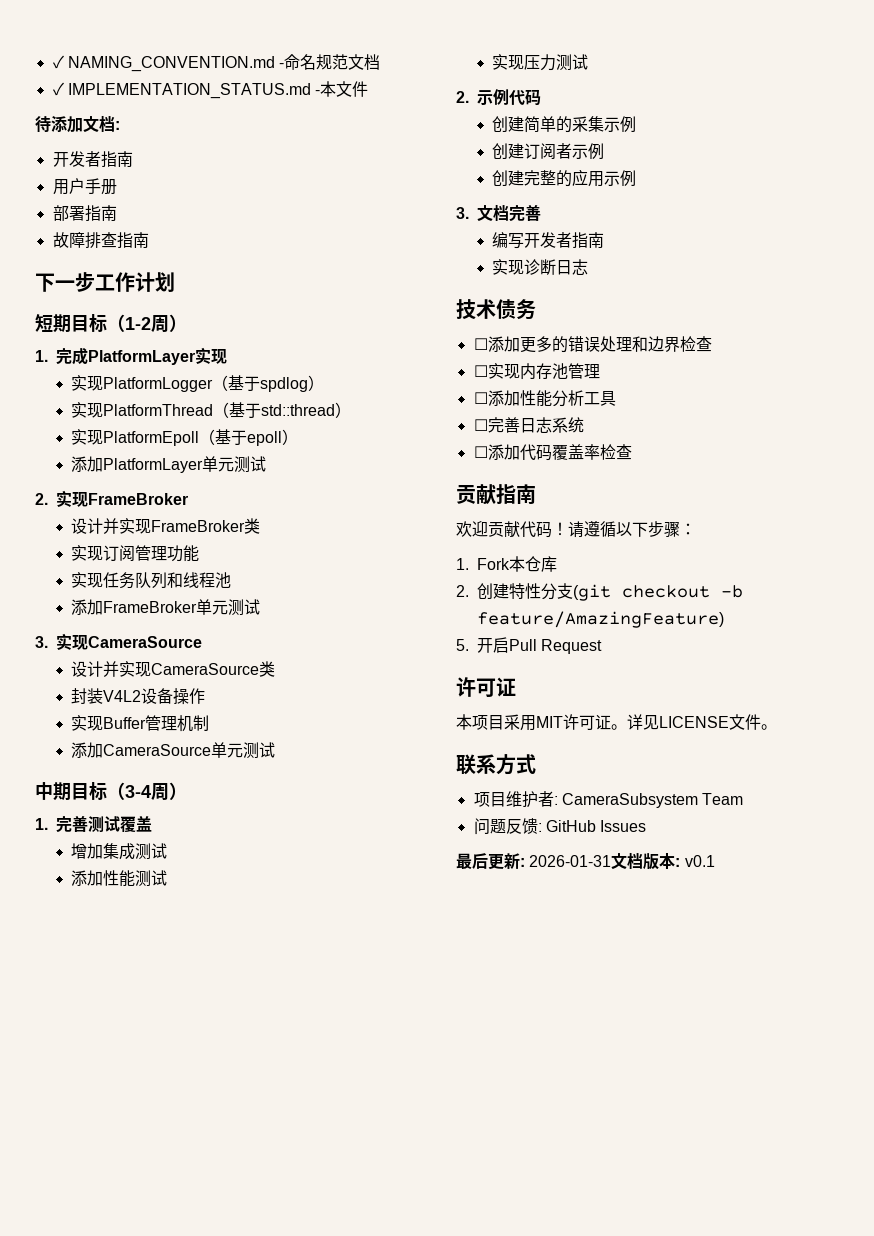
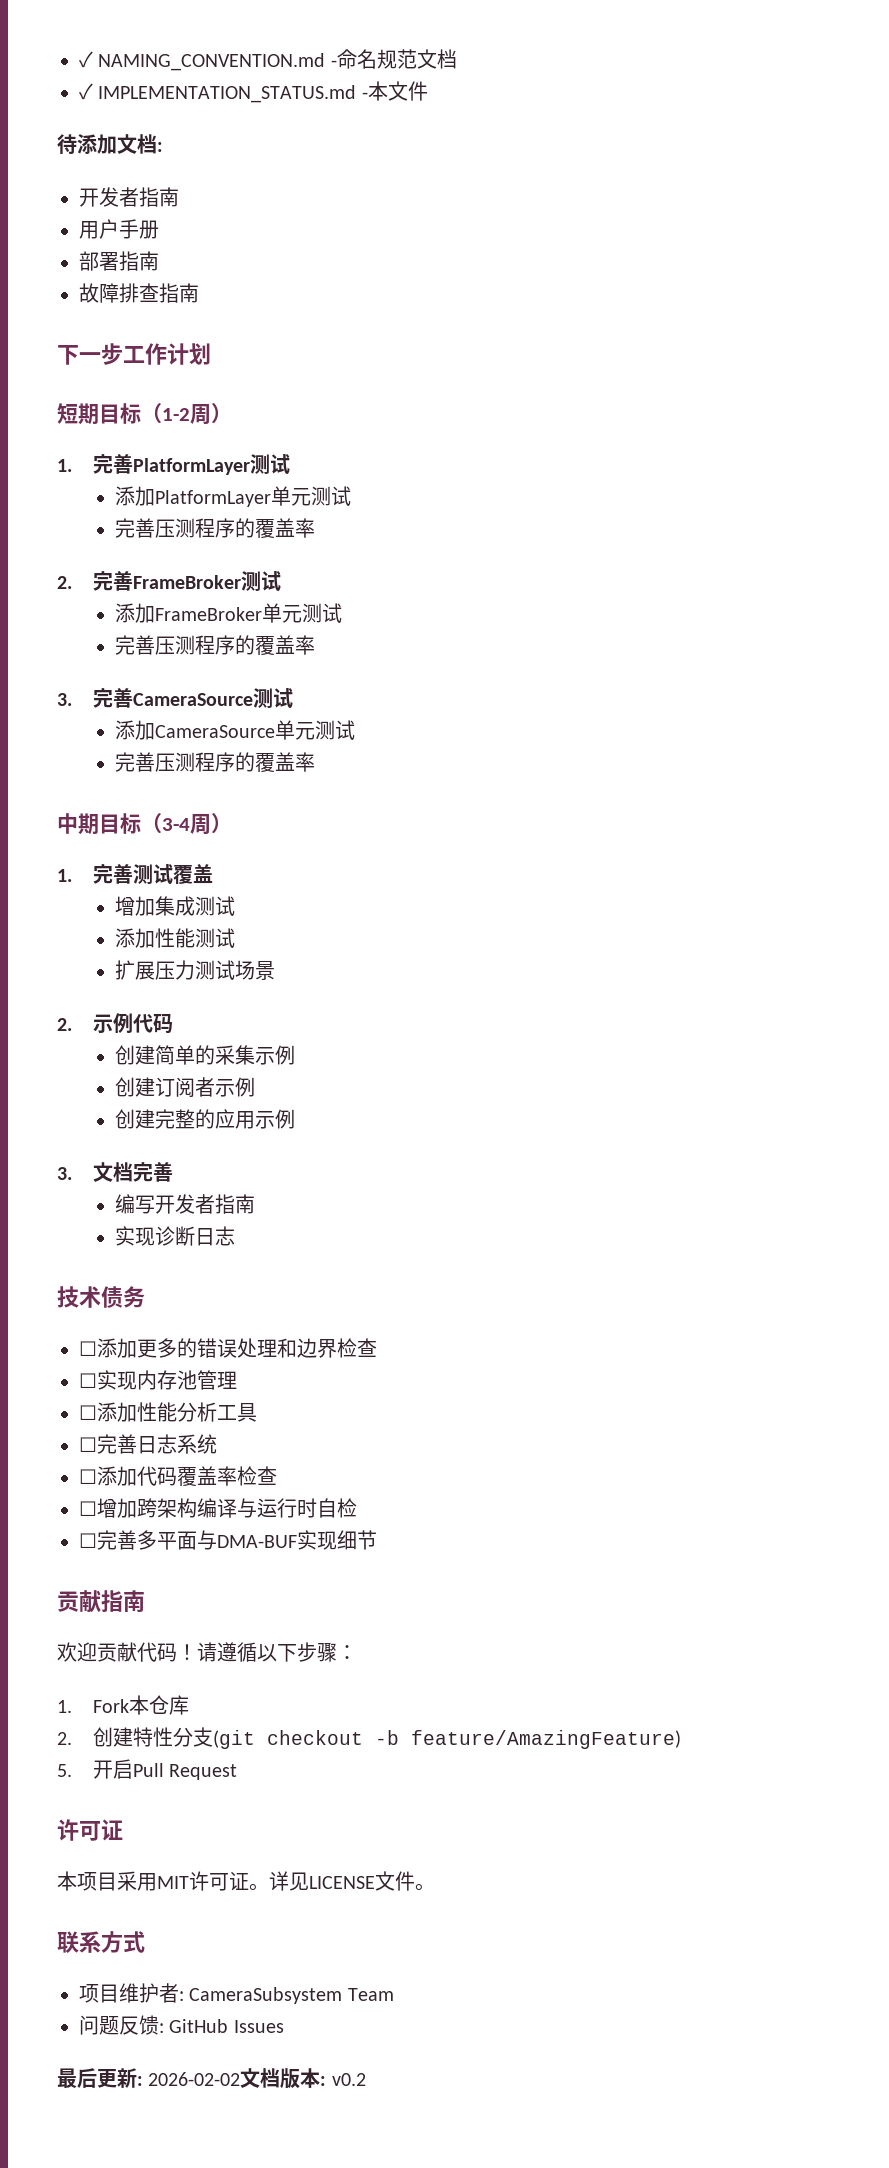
- 1.完成PlatformLayer实现
- 实现PlatformLogger（基于spdlog）
- 实现PlatformThread（基于std::thread）
- 实现PlatformEpoll（基于epoll）
+ 1.完善PlatformLayer测试
  添加PlatformLayer单元测试
- 2.实现FrameBroker
- 设计并实现FrameBroker类
- 实现订阅管理功能
- 实现任务队列和线程池
+ 完善压测程序的覆盖率
+ 2.完善FrameBroker测试
  添加FrameBroker单元测试
- 3.实现CameraSource
- 设计并实现CameraSource类
- 封装V4L2设备操作
- 实现Buffer管理机制
+ 完善压测程序的覆盖率
+ 3.完善CameraSource测试
  添加CameraSource单元测试
+ 完善压测程序的覆盖率
- 实现压力测试
+ 扩展压力测试场景
+ ☐增加跨架构编译与运行时自检
+ ☐完善多平面与DMA-BUF实现细节
- 最后更新: 2026-01-31文档版本: v0.1
+ 最后更新: 2026-02-02文档版本: v0.2

